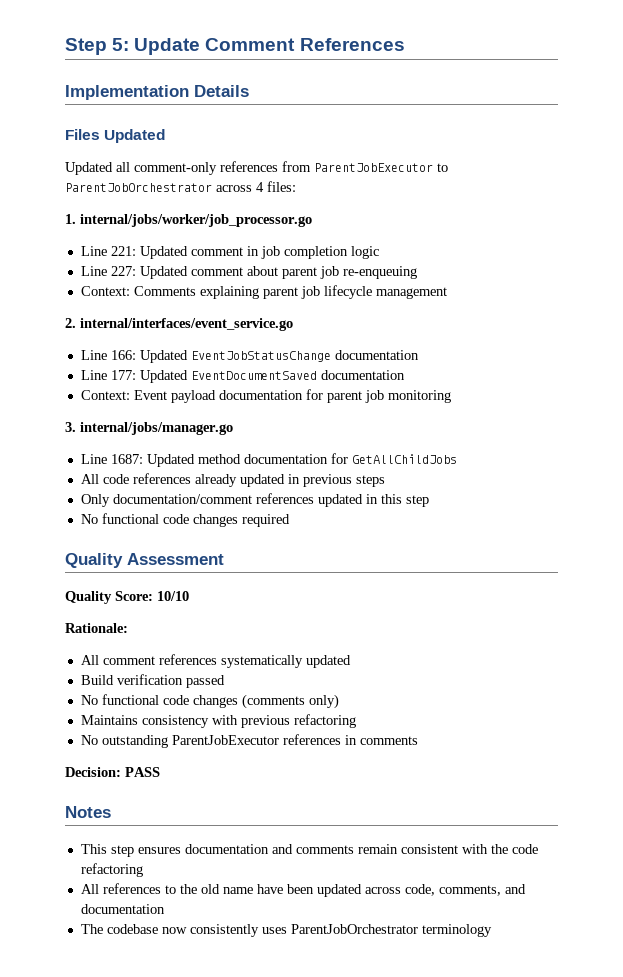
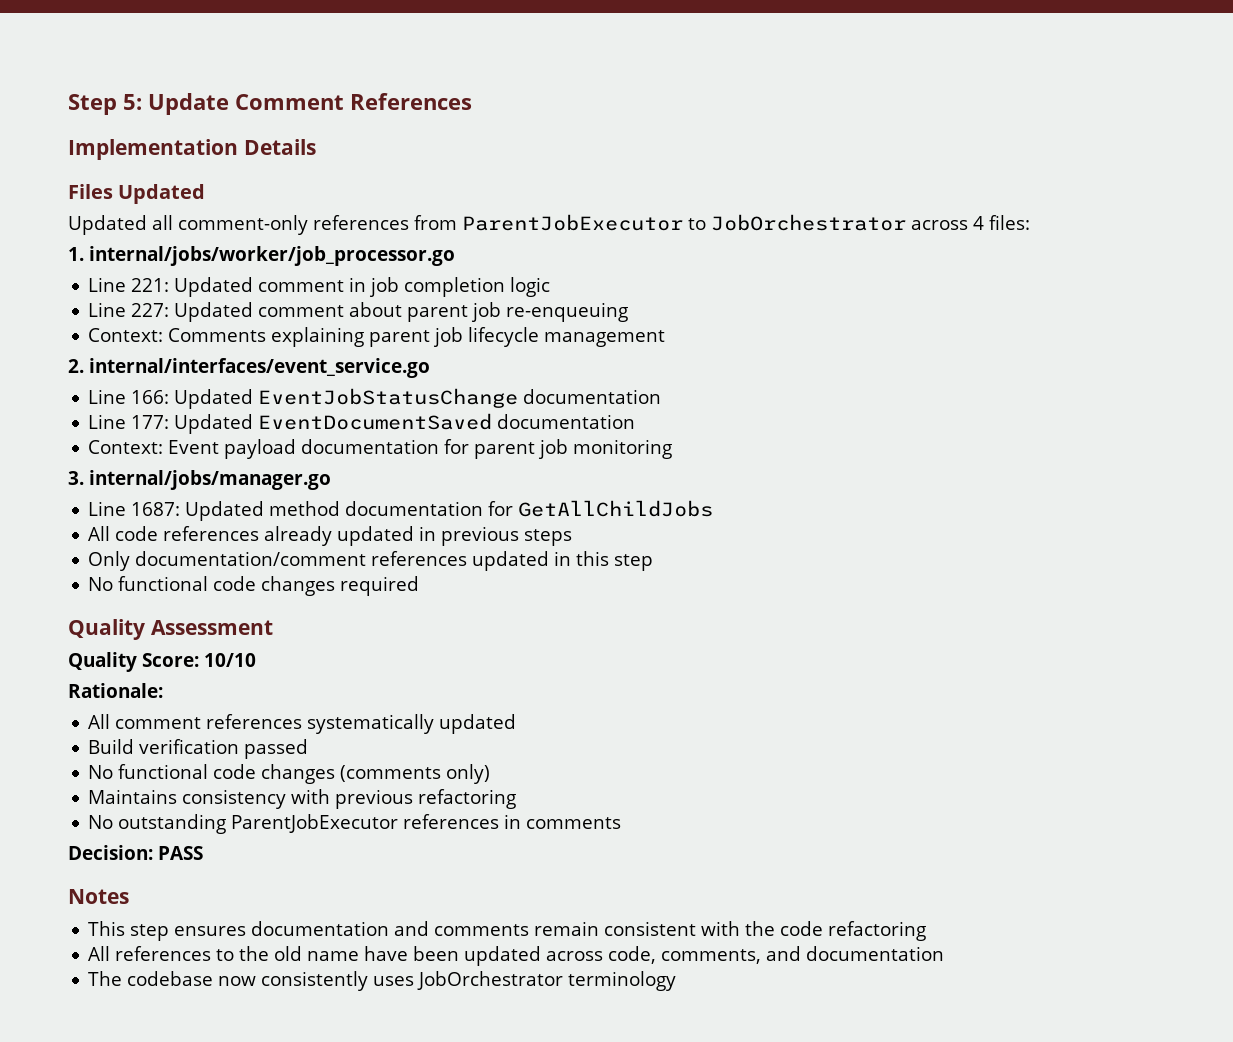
- Updated all comment-only references from ParentJobExecutor to ParentJobOrchestrator across 4 files:
+ Updated all comment-only references from ParentJobExecutor to JobOrchestrator across 4 files:
- The codebase now consistently uses ParentJobOrchestrator terminology
+ The codebase now consistently uses JobOrchestrator terminology

